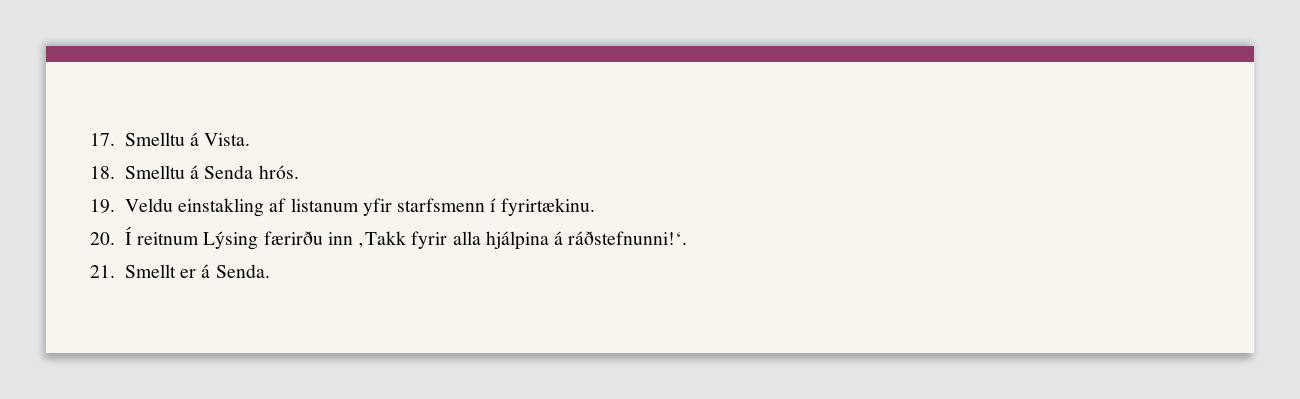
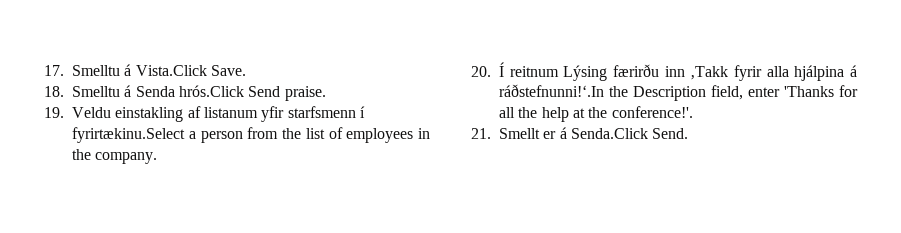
- 17. Smelltu á Vista.
+ 17. Smelltu á Vista.Click Save.
- 18. Smelltu á Senda hrós.
+ 18. Smelltu á Senda hrós.Click Send praise.
- 19. Veldu einstakling af listanum yfir starfsmenn í fyrirtækinu.
+ 19. Veldu einstakling af listanum yfir starfsmenn í fyrirtækinu.Select a person from the list of employees in the company.
- 20. Í reitnum Lýsing færirðu inn ‚Takk fyrir alla hjálpina á ráðstefnunni!‘.
+ 20. Í reitnum Lýsing færirðu inn ‚Takk fyrir alla hjálpina á ráðstefnunni!‘.In the Description field, enter 'Thanks for all the help at the conference!'.
- 21. Smellt er á Senda.
+ 21. Smellt er á Senda.Click Send.

